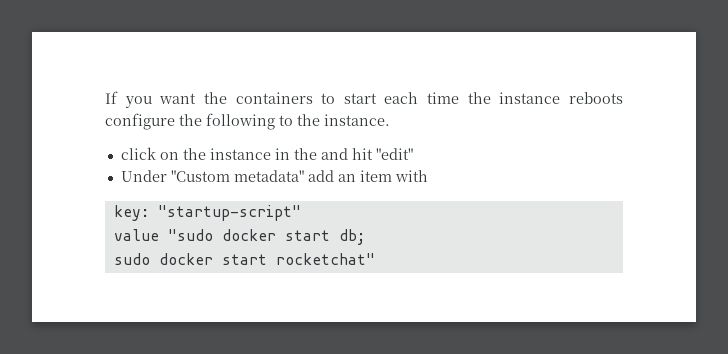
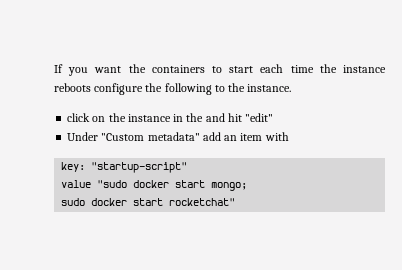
- value "sudo docker start db;
+ value "sudo docker start mongo;

